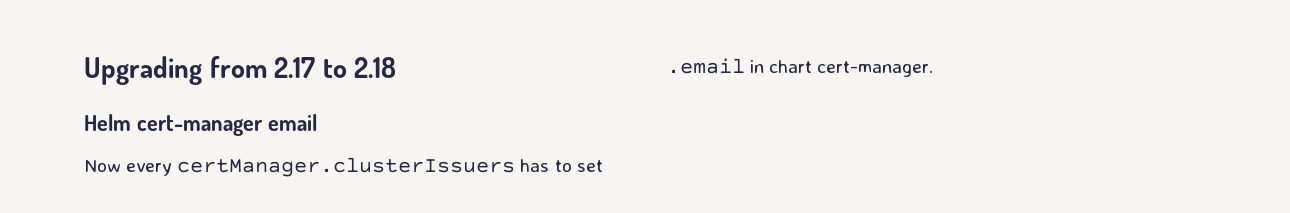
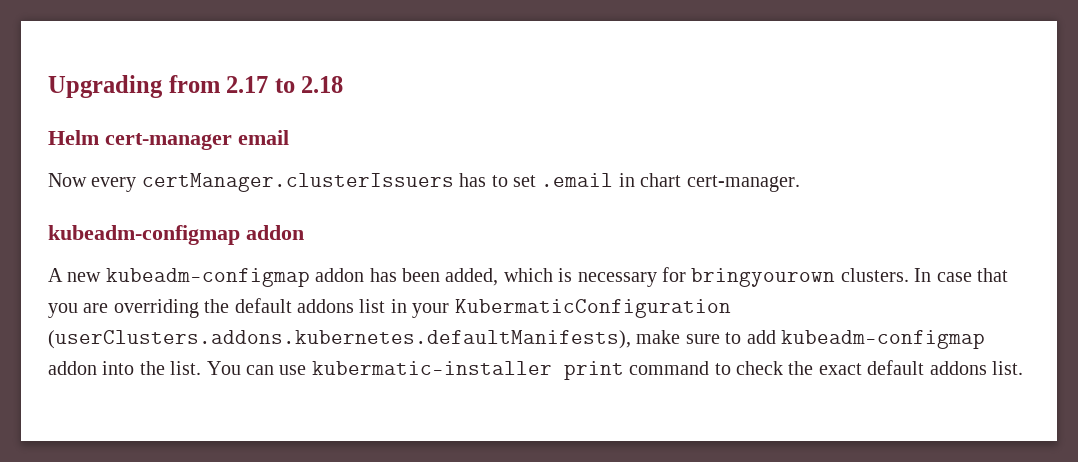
  Now every certManager.clusterIssuers has to set .email in chart cert-manager.
+ kubeadm-configmap addon
+ A new kubeadm-configmap addon has been added, which is necessary for bringyourown clusters. In case that you are overriding the default addons list in your KubermaticConfiguration (userClusters.addons.kubernetes.defaultManifests), make sure to add kubeadm-configmap addon into the list. You can use kubermatic-installer print command to check the exact default addons list.

